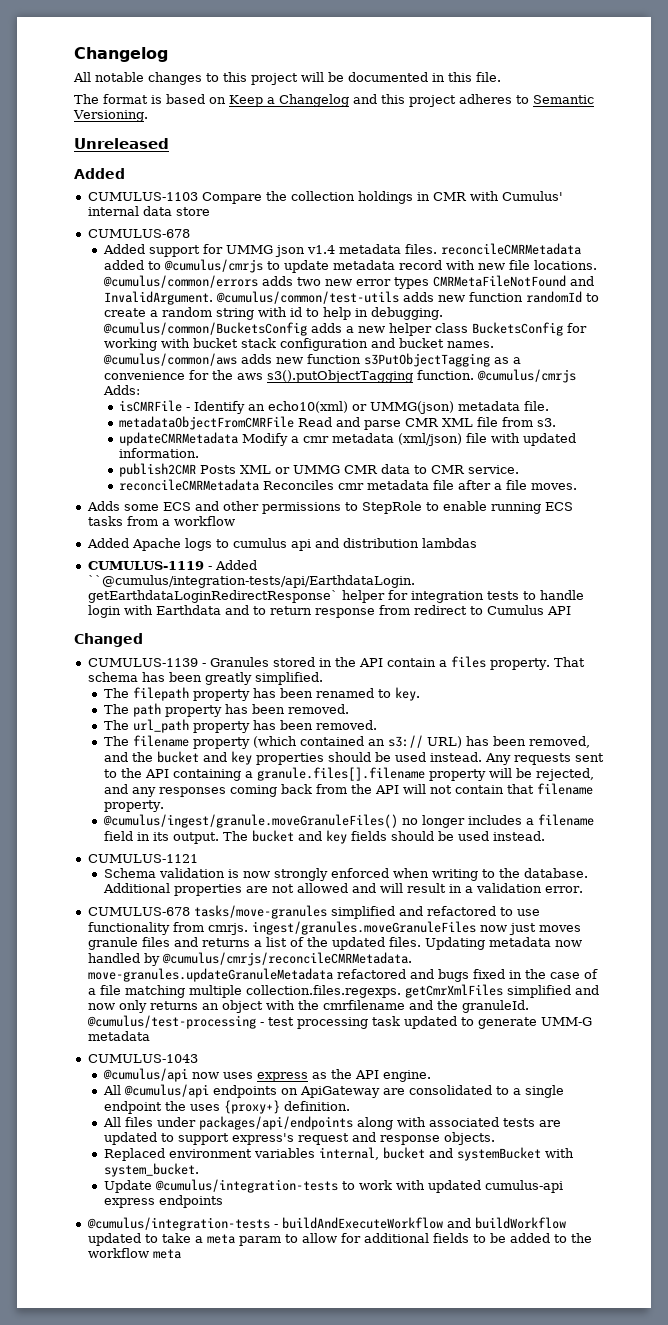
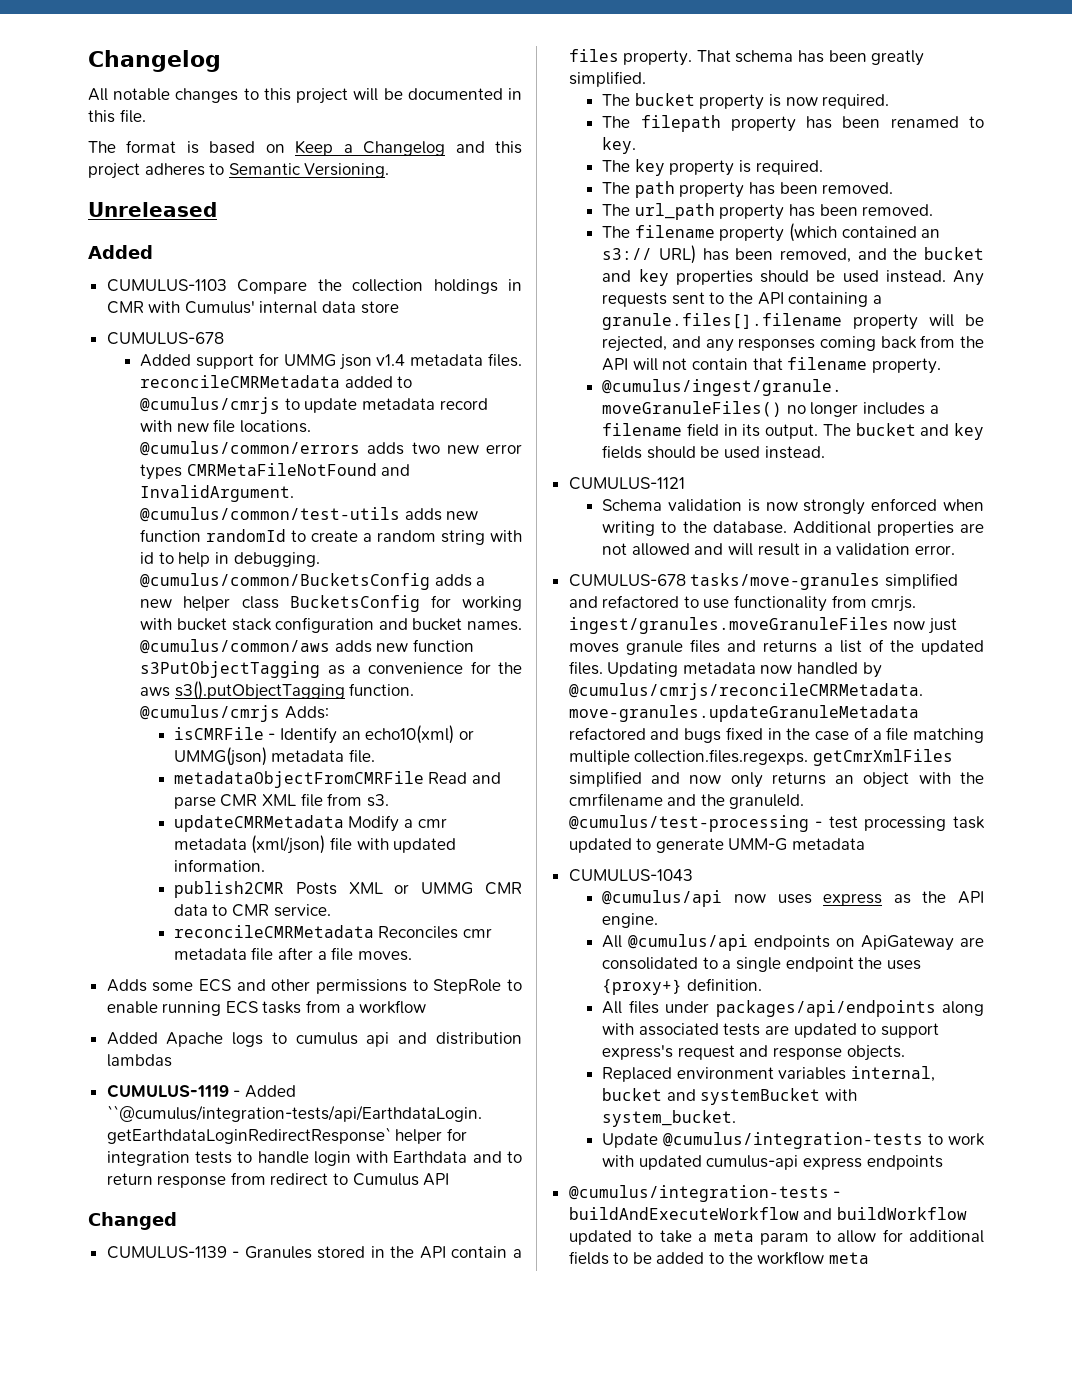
+ The bucket property is now required.
+ The key property is required.

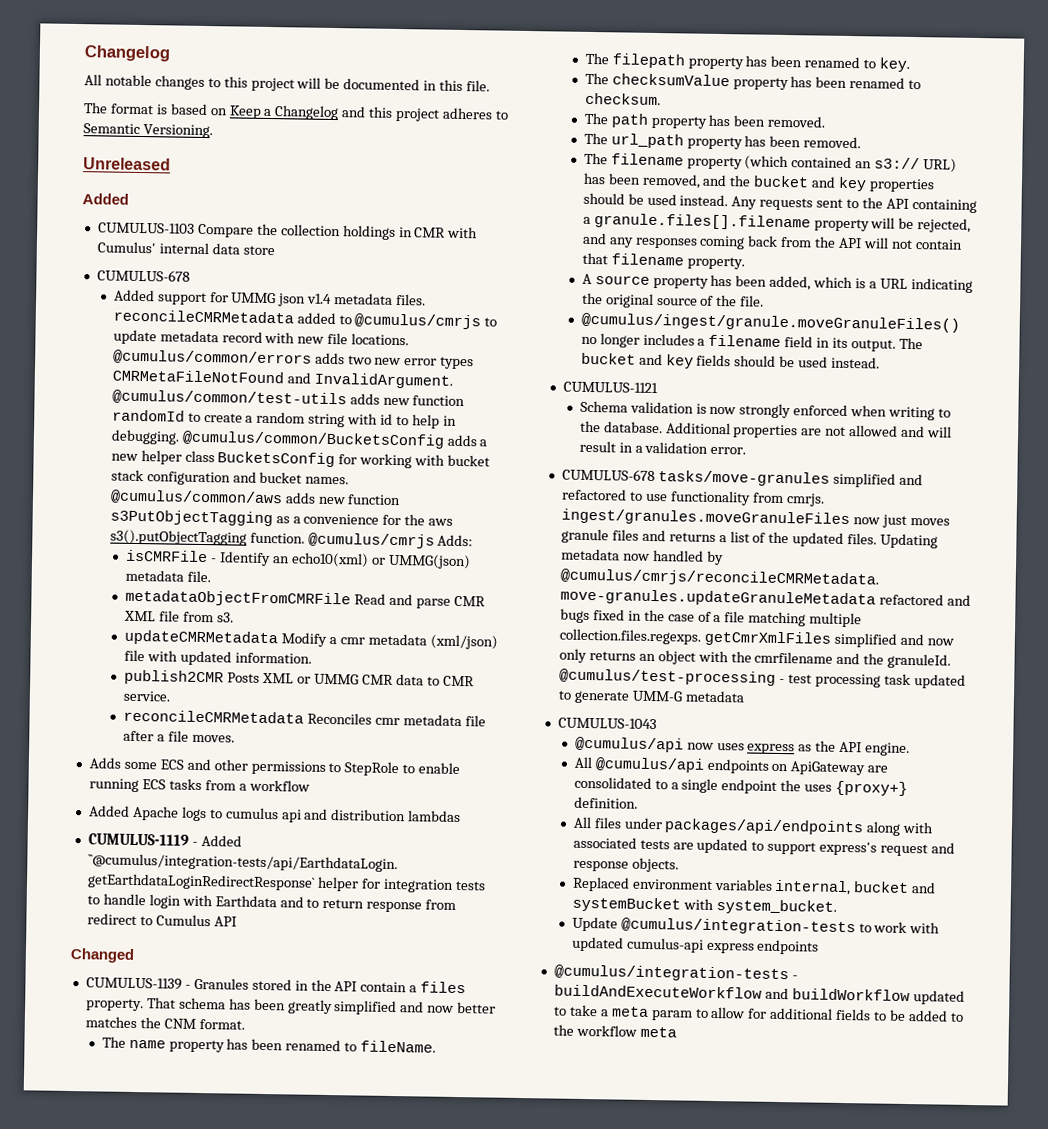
- That schema has been greatly simplified.
- The bucket property is now required.
+ That schema has been greatly simplified and now better matches the CNM format.
+ The name property has been renamed to fileName.
- The key property is required.
+ The checksumValue property has been renamed to checksum.
+ A source property has been added, which is a URL indicating the original source of the file.

